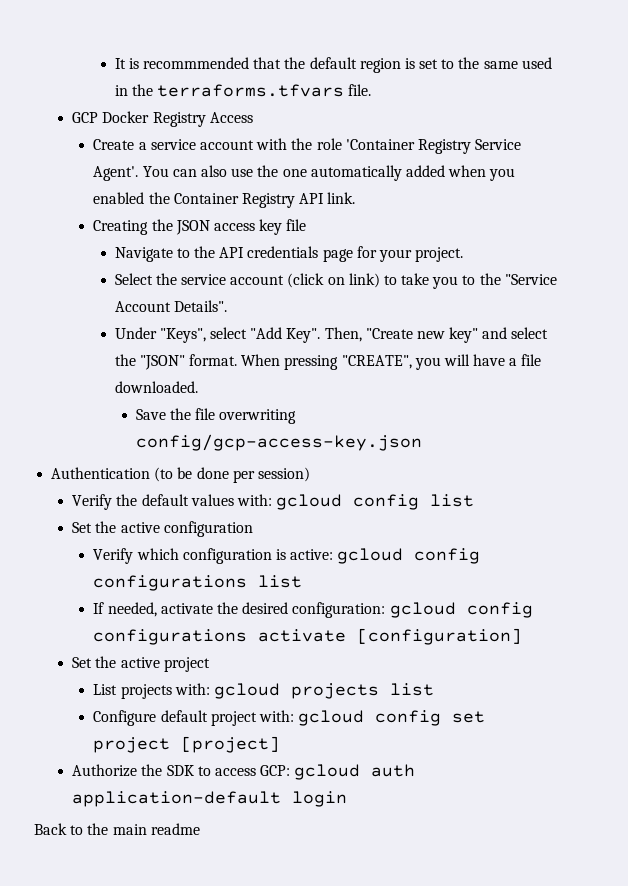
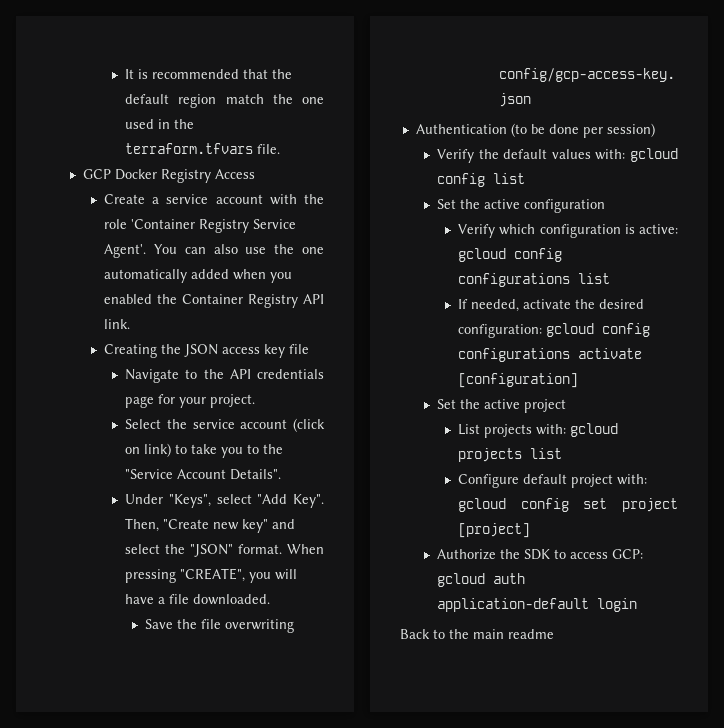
- It is recommmended that the default region is set to the same used in the terraforms.tfvars file.
+ It is recommended that the default region match the one used in the terraform.tfvars file.

